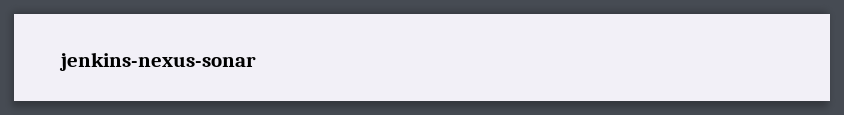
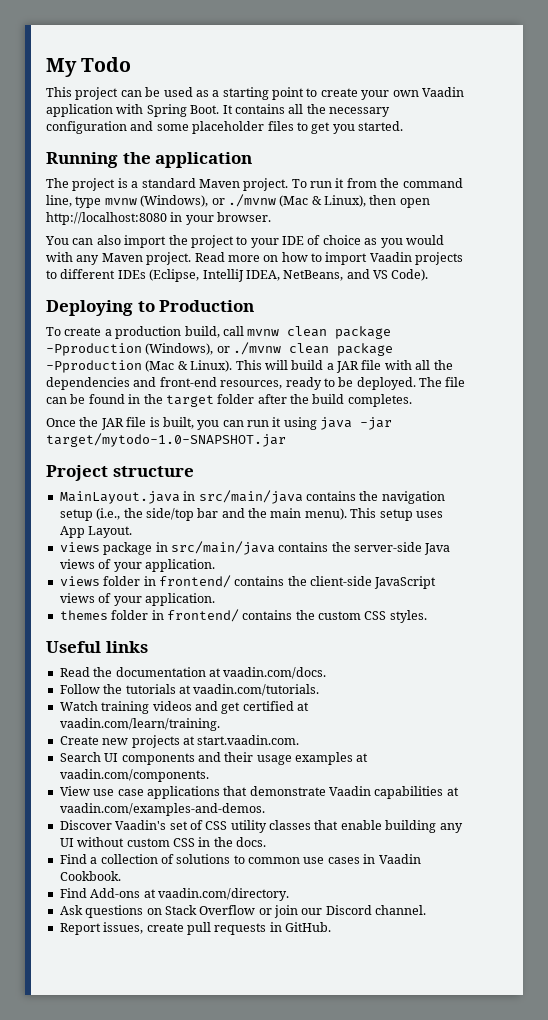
- jenkins-nexus-sonar
+ My Todo
+ This project can be used as a starting point to create your own Vaadin application with Spring Boot. It contains all the necessary configuration and some placeholder files to get you started.
+ Running the application
+ The project is a standard Maven project. To run it from the command line, type mvnw (Windows), or ./mvnw (Mac & Linux), then open http://localhost:8080 in your browser.
+ You can also import the project to your IDE of choice as you would with any Maven project. Read more on how to import Vaadin projects to different IDEs (Eclipse, IntelliJ IDEA, NetBeans, and VS Code).
+ Deploying to Production
+ To create a production build, call mvnw clean package -Pproduction (Windows), or ./mvnw clean package -Pproduction (Mac & Linux). This will build a JAR file with all the dependencies and front-end resources, ready to be deployed. The file can be found in the target folder after the build completes.
+ Once the JAR file is built, you can run it using java -jar target/mytodo-1.0-SNAPSHOT.jar
+ Project structure
+ MainLayout.java in src/main/java contains the navigation setup (i.e., the side/top bar and the main menu). This setup uses App Layout.
+ views package in src/main/java contains the server-side Java views of your application.
+ views folder in frontend/ contains the client-side JavaScript views of your application.
+ themes folder in frontend/ contains the custom CSS styles.
+ Useful links
+ Read the documentation at vaadin.com/docs.
+ Follow the tutorials at vaadin.com/tutorials.
+ Watch training videos and get certified at vaadin.com/learn/training.
+ Create new projects at start.vaadin.com.
+ Search UI components and their usage examples at vaadin.com/components.
+ View use case applications that demonstrate Vaadin capabilities at vaadin.com/examples-and-demos.
+ Discover Vaadin's set of CSS utility classes that enable building any UI without custom CSS in the docs.
+ Find a collection of solutions to common use cases in Vaadin Cookbook.
+ Find Add-ons at vaadin.com/directory.
+ Ask questions on Stack Overflow or join our Discord channel.
+ Report issues, create pull requests in GitHub.

